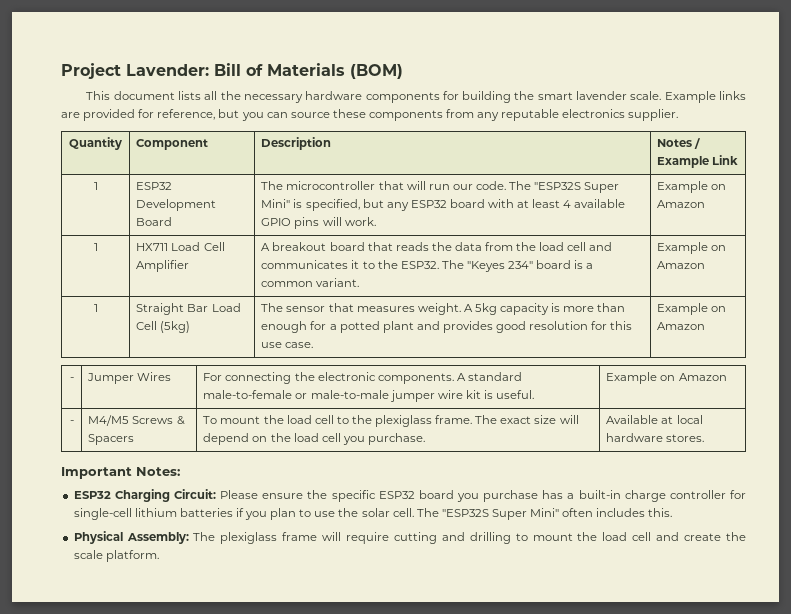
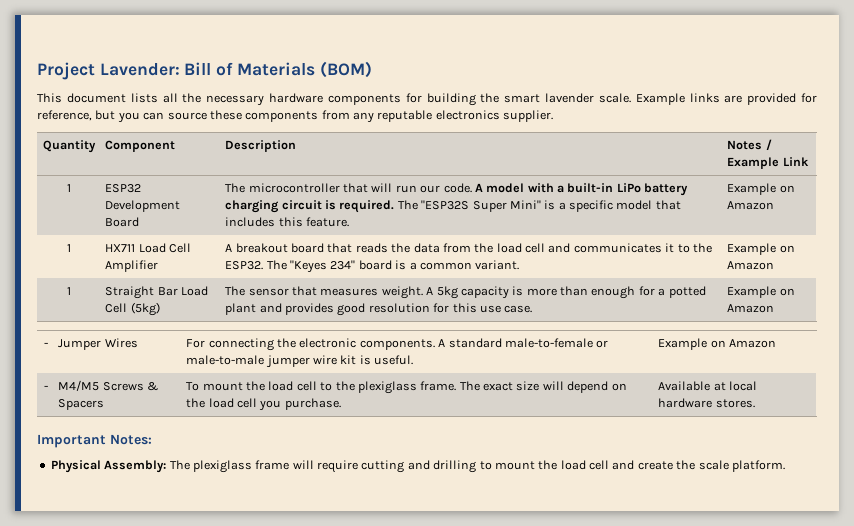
- 1 | ESP32 Development Board | The microcontroller that will run our code. The "ESP32S Super Mini" is specified, but any ESP32 board with at least 4 available GPIO pins will work. | Example on Amazon
+ 1 | ESP32 Development Board | The microcontroller that will run our code. A model with a built-in LiPo battery charging circuit is required. The "ESP32S Super Mini" is a specific model that includes this feature. | Example on Amazon
- ESP32 Charging Circuit: Please ensure the specific ESP32 board you purchase has a built-in charge controller for single-cell lithium batteries if you plan to use the solar cell. The "ESP32S Super Mini" often includes this.

